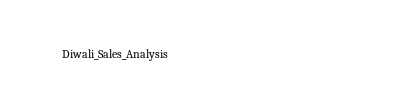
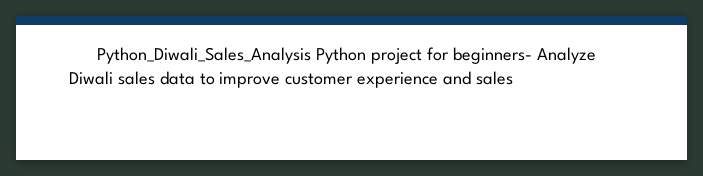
- Diwali_Sales_Analysis
+ Python_Diwali_Sales_Analysis Python project for beginners- Analyze Diwali sales data to improve customer experience and sales

